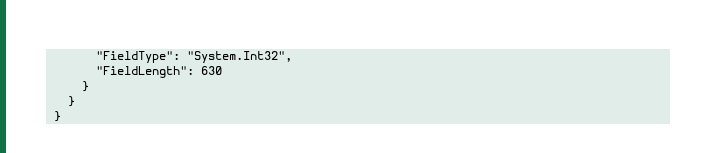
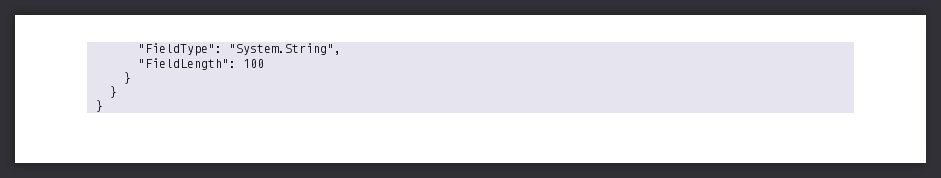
- "FieldType": "System.Int32",
+ "FieldType": "System.String",
- "FieldLength": 630
+ "FieldLength": 100

